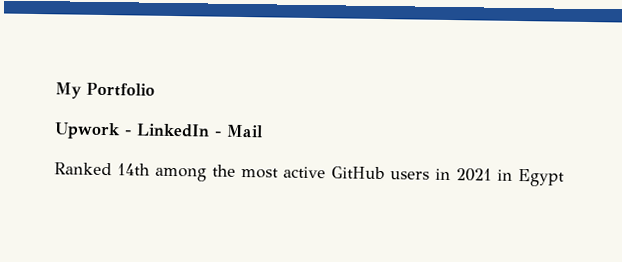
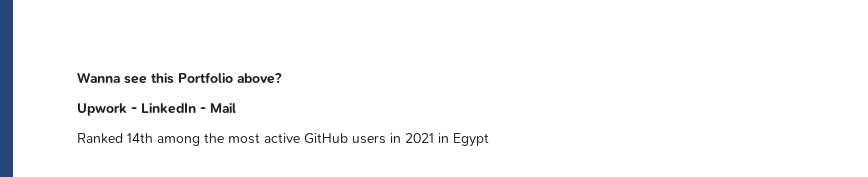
- My Portfolio
+ Wanna see this Portfolio above?

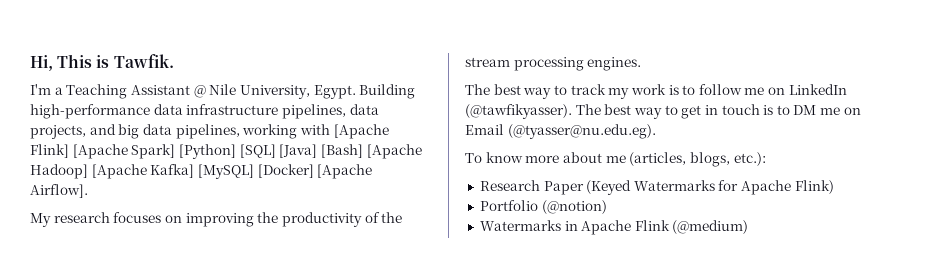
- Wanna see this Portfolio above?
- Upwork - LinkedIn - Mail
- Ranked 14th among the most active GitHub users in 2021 in Egypt
+ Hi, This is Tawfik.
+ I'm a Teaching Assistant @ Nile University, Egypt. Building high-performance data infrastructure pipelines, data projects, and big data pipelines, working with [Apache Flink] [Apache Spark] [Python] [SQL] [Java] [Bash] [Apache Hadoop] [Apache Kafka] [MySQL] [Docker] [Apache Airflow].
+ My research focuses on improving the productivity of the stream processing engines.
+ The best way to track my work is to follow me on LinkedIn (@tawfikyasser). The best way to get in touch is to DM me on Email (@tyasser@nu.edu.eg).
+ To know more about me (articles, blogs, etc.):
+ Research Paper (Keyed Watermarks for Apache Flink)
+ Portfolio (@notion)
+ Watermarks in Apache Flink (@medium)

